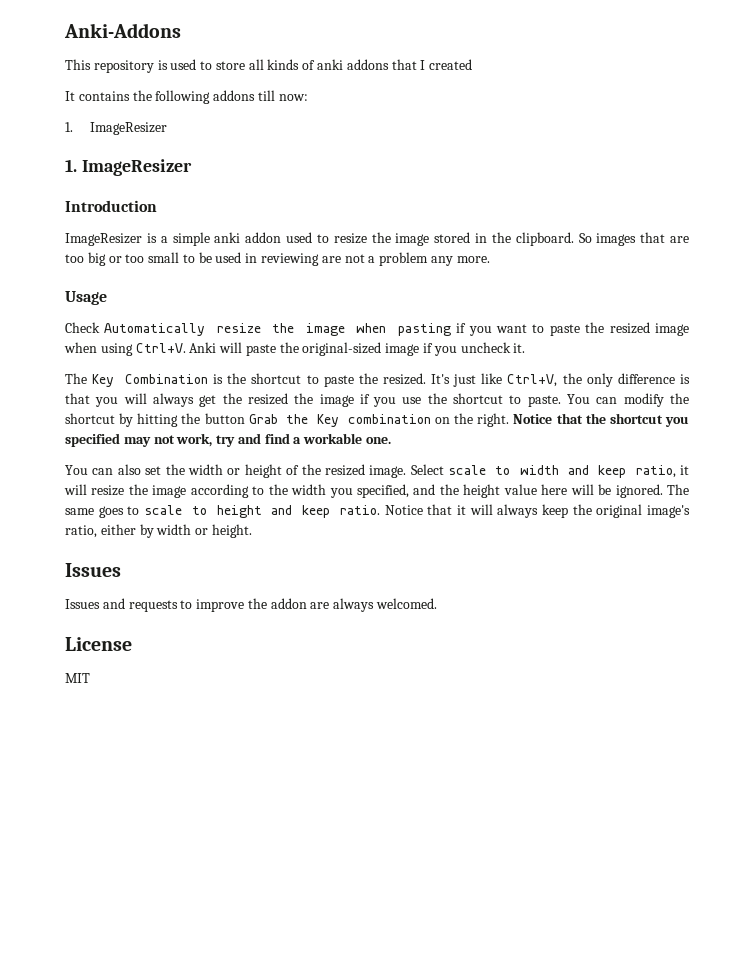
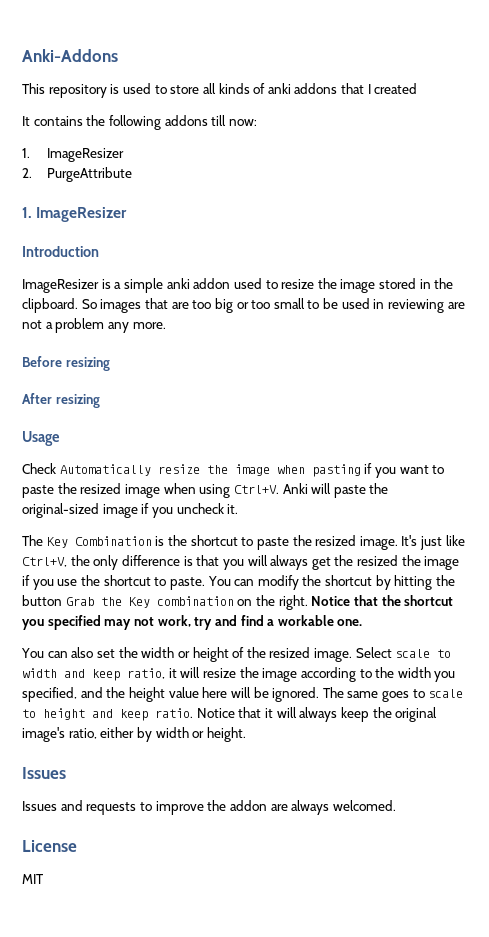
+ 2. PurgeAttribute
+ Before resizing
+ After resizing
- The Key Combination is the shortcut to paste the resized.
+ The Key Combination is the shortcut to paste the resized image.

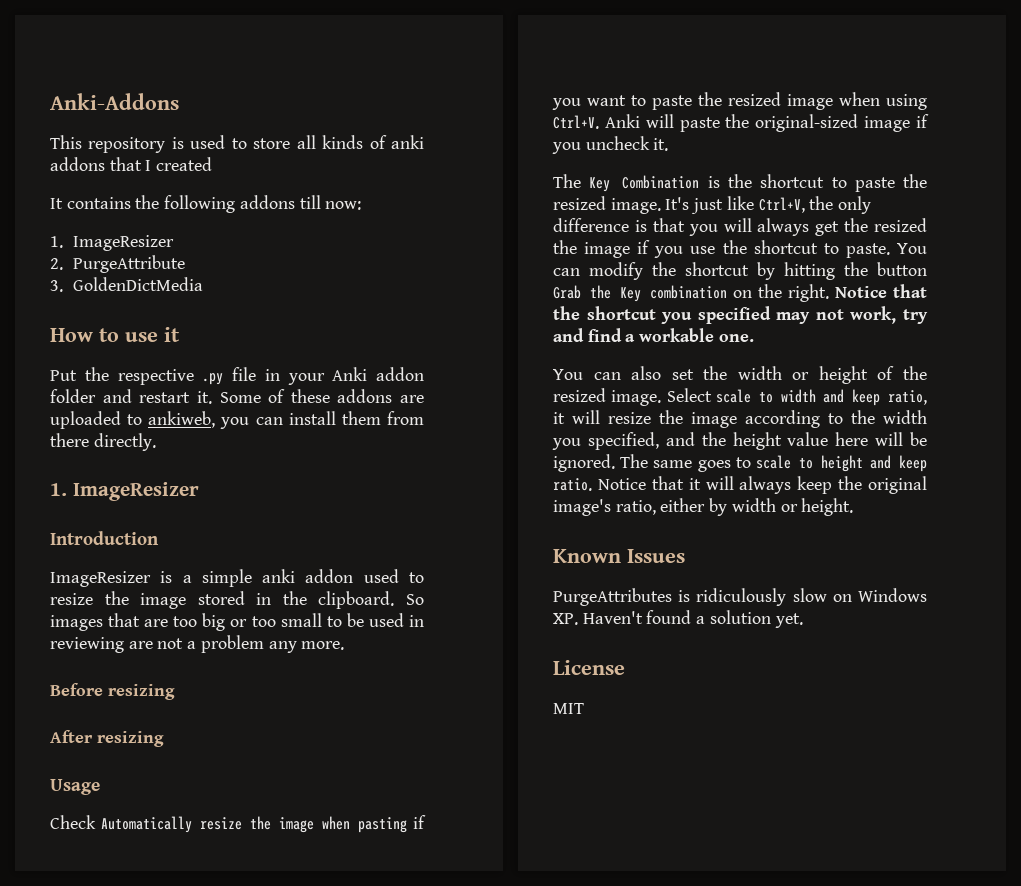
+ 3. GoldenDictMedia
+ How to use it
+ Put the respective .py file in your Anki addon folder and restart it. Some of these addons are uploaded to ankiweb, you can install them from there directly.
  Notice that it will always keep the original image's ratio, either by width or height.
- Issues
+ Known Issues
- Issues and requests to improve the addon are always welcomed.
+ PurgeAttributes is ridiculously slow on Windows XP. Haven't found a solution yet.

